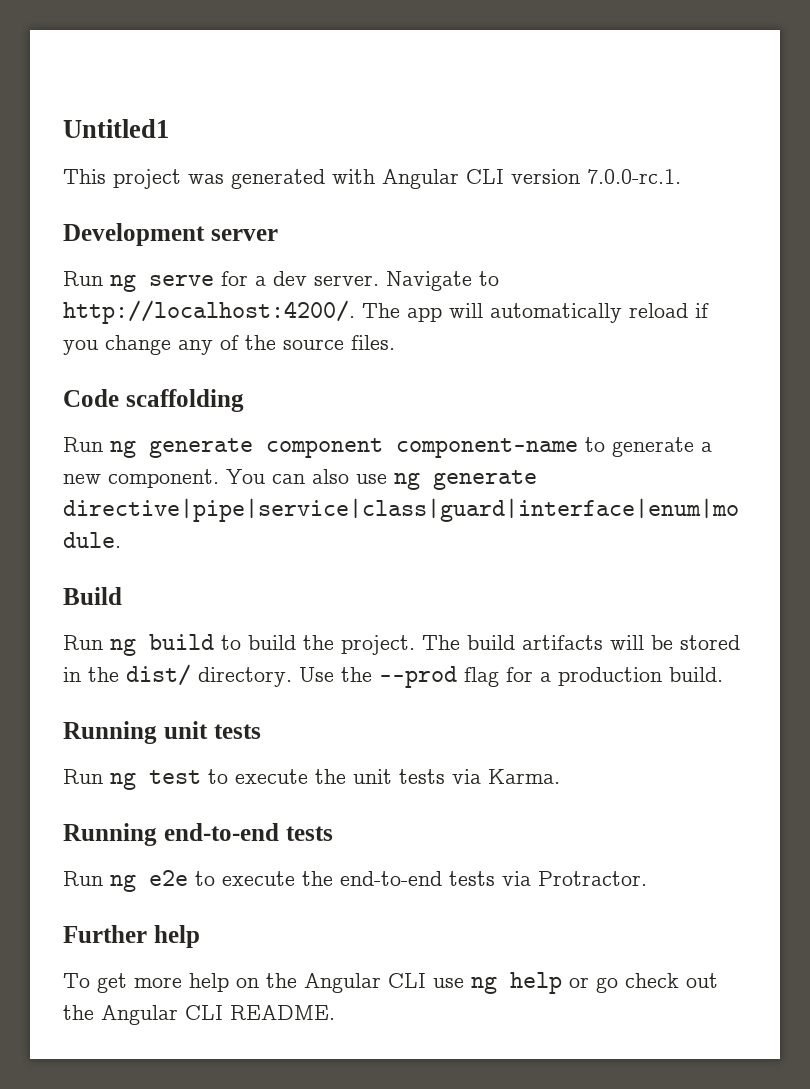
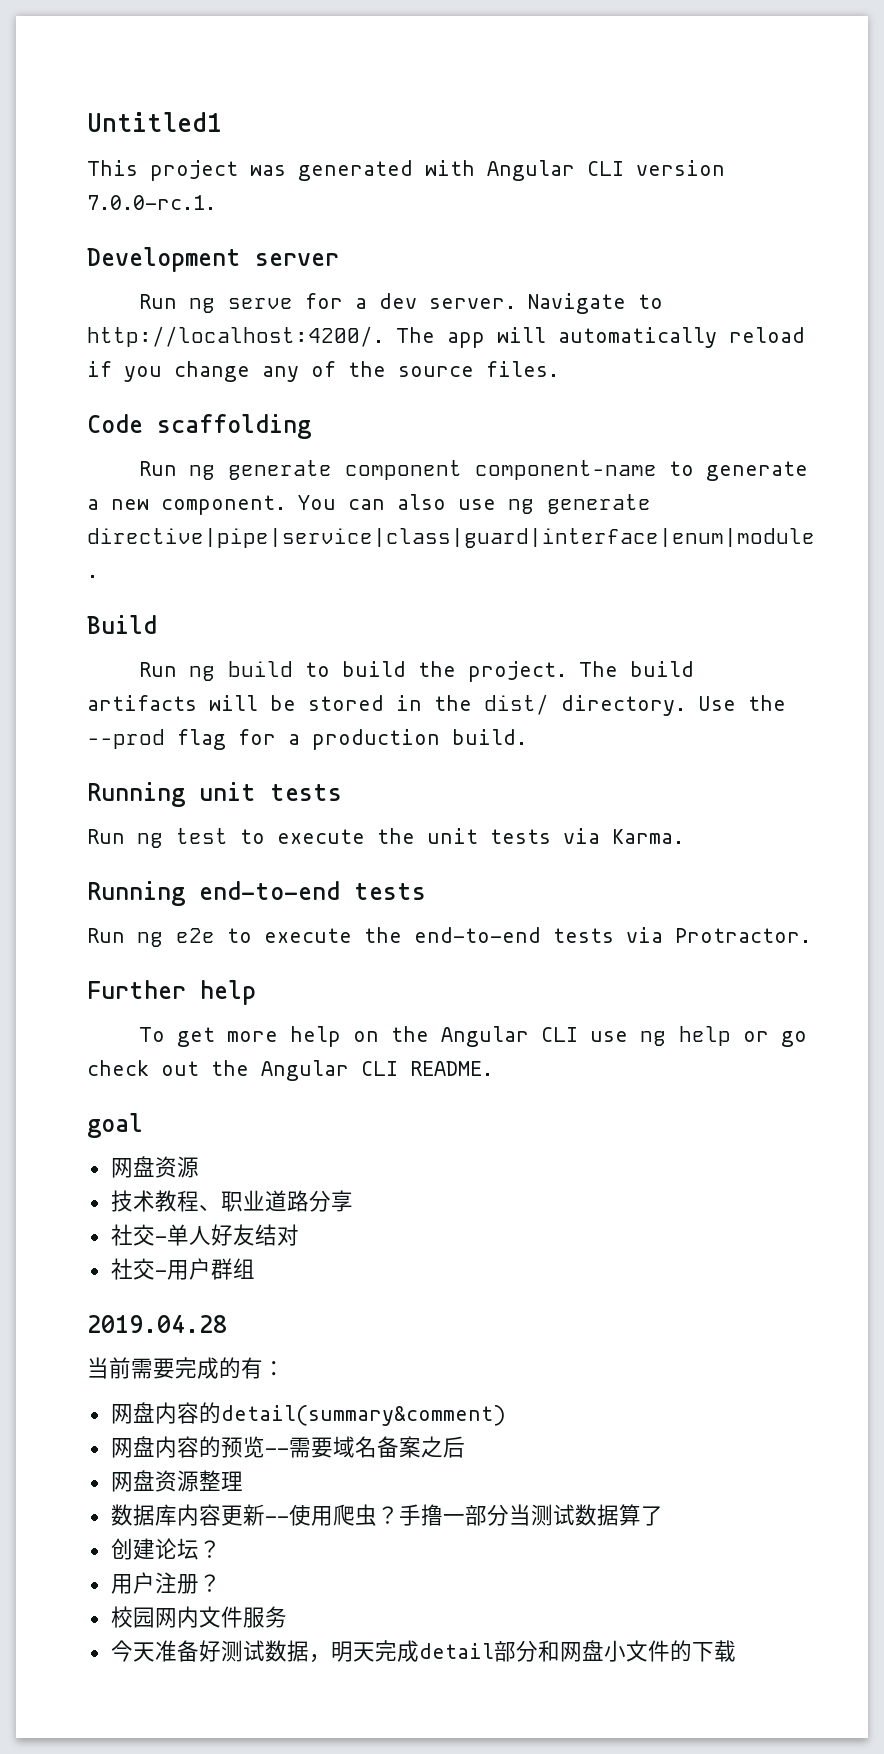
+ goal
+ 网盘资源
+ 技术教程、职业道路分享
+ 社交-单人好友结对
+ 社交-用户群组
+ 2019.04.28
+ 当前需要完成的有：
+ 网盘内容的detail(summary&comment)
+ 网盘内容的预览--需要域名备案之后
+ 网盘资源整理
+ 数据库内容更新--使用爬虫？手撸一部分当测试数据算了
+ 创建论坛？
+ 用户注册？
+ 校园网内文件服务
+ 今天准备好测试数据，明天完成detail部分和网盘小文件的下载

